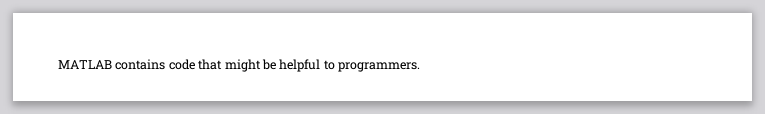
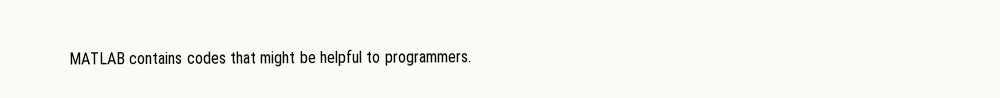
- MATLAB contains code that might be helpful to programmers.
+ MATLAB contains codes that might be helpful to programmers.

